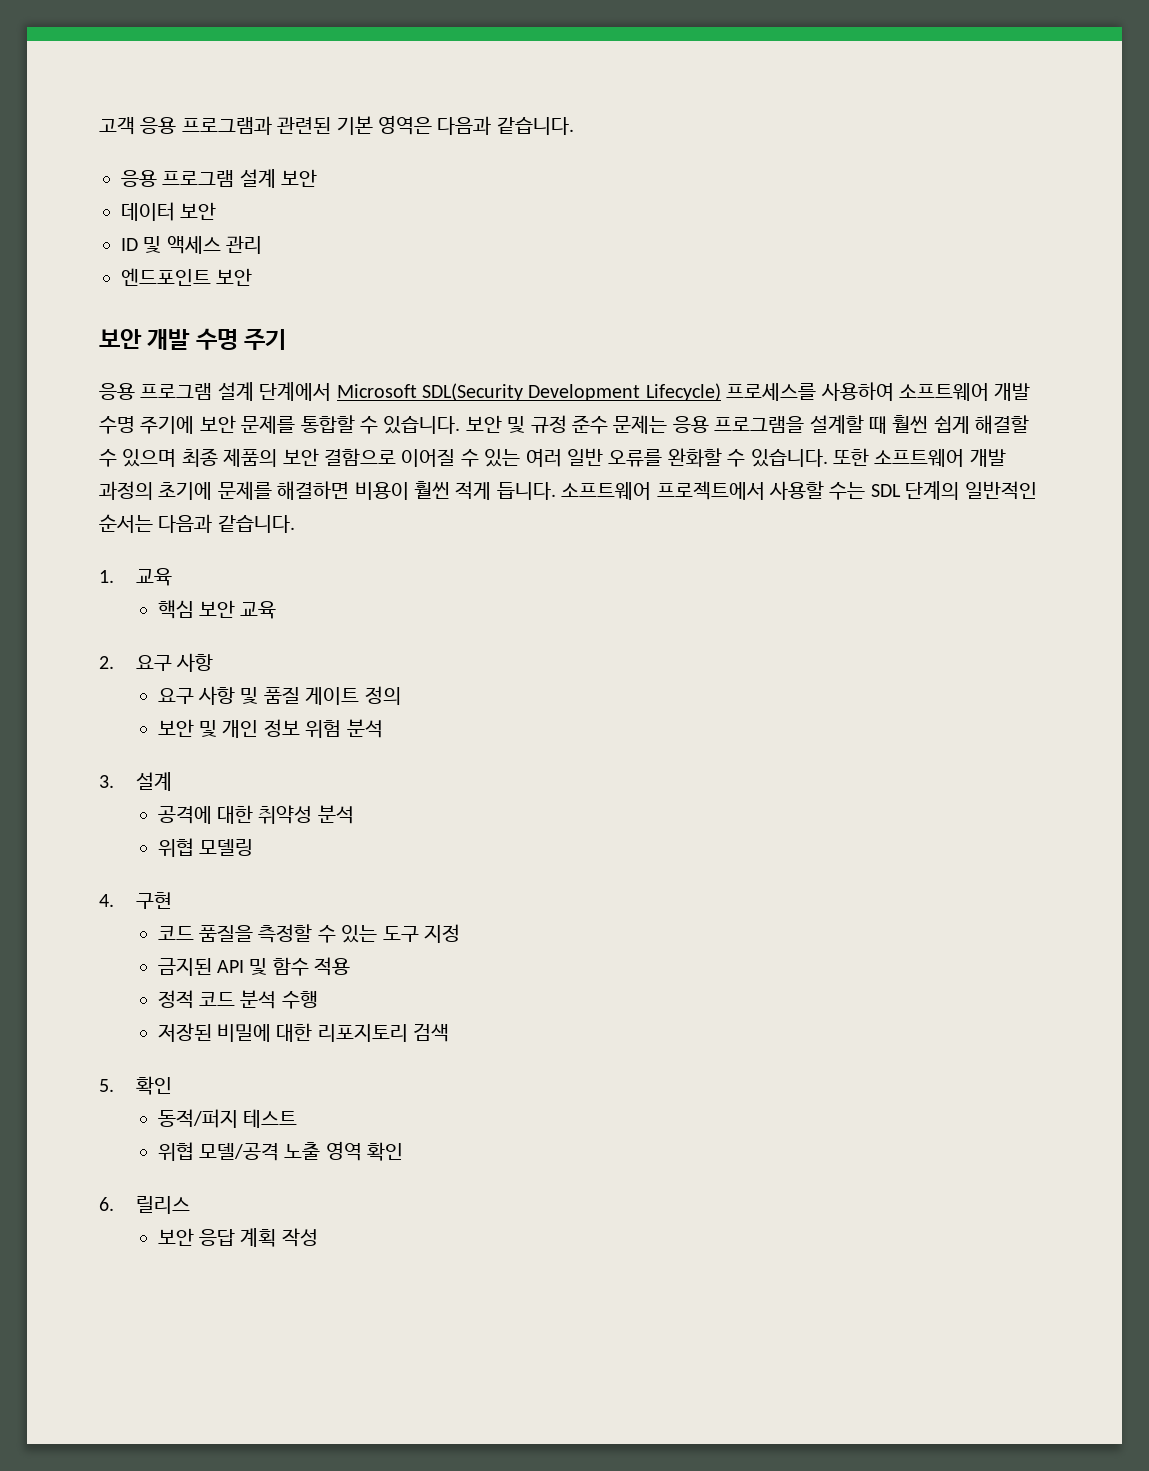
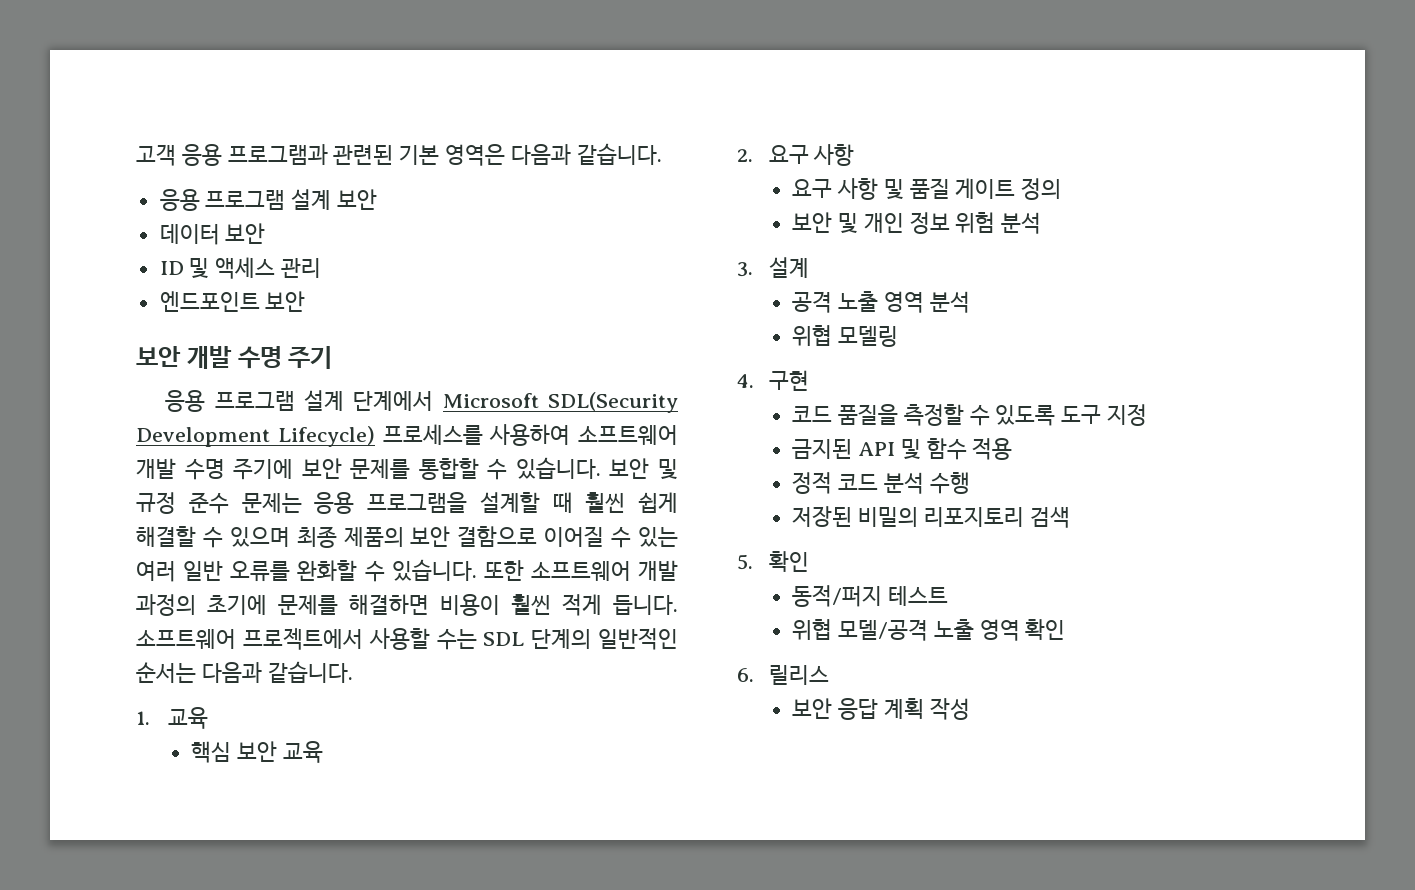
- 공격에 대한 취약성 분석
+ 공격 노출 영역 분석
- 코드 품질을 측정할 수 있는 도구 지정
+ 코드 품질을 측정할 수 있도록 도구 지정
- 저장된 비밀에 대한 리포지토리 검색
+ 저장된 비밀의 리포지토리 검색

